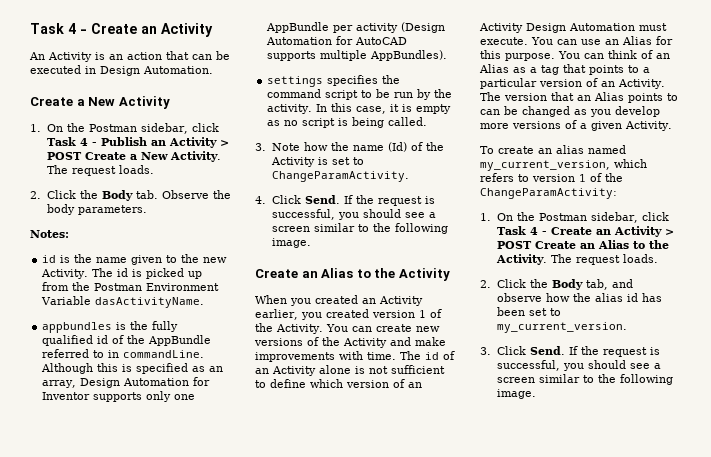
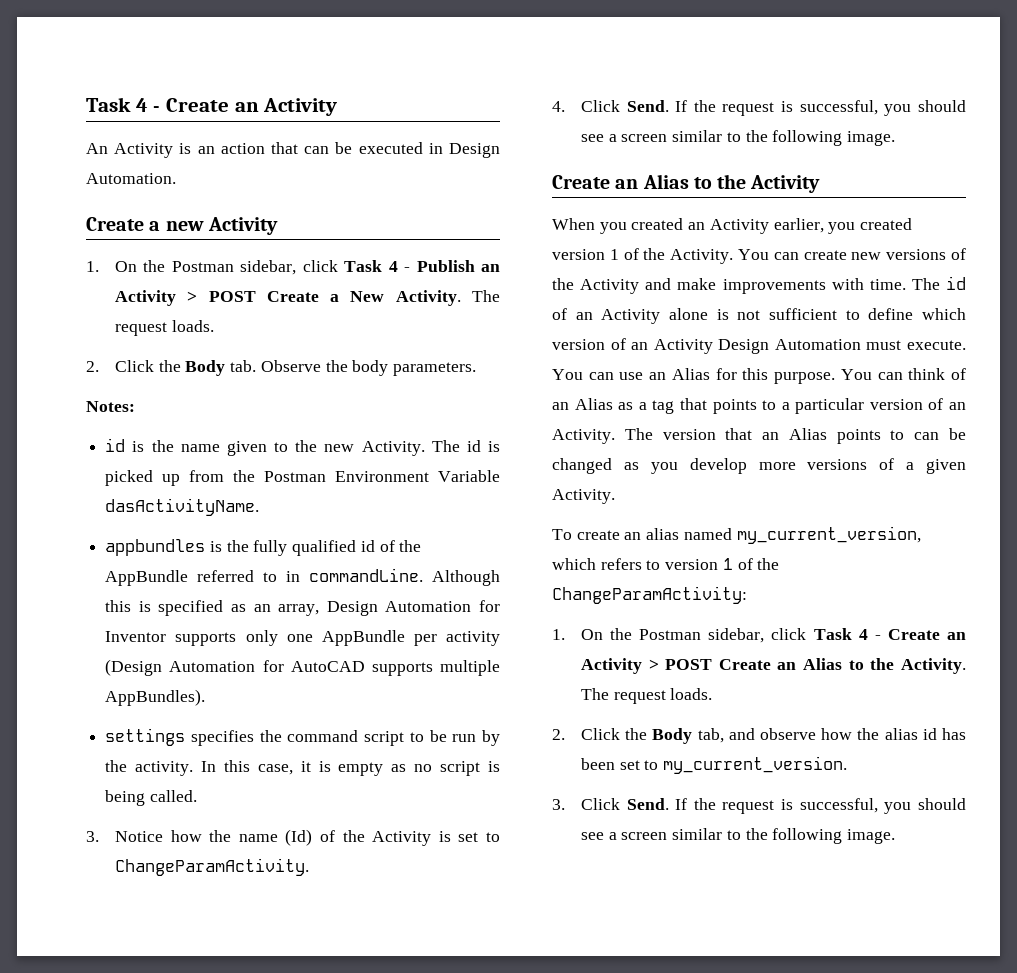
- Create a New Activity
+ Create a new Activity
- 3. Note how the name (Id) of the Activity is set to ChangeParamActivity.
+ 3. Notice how the name (Id) of the Activity is set to ChangeParamActivity.

